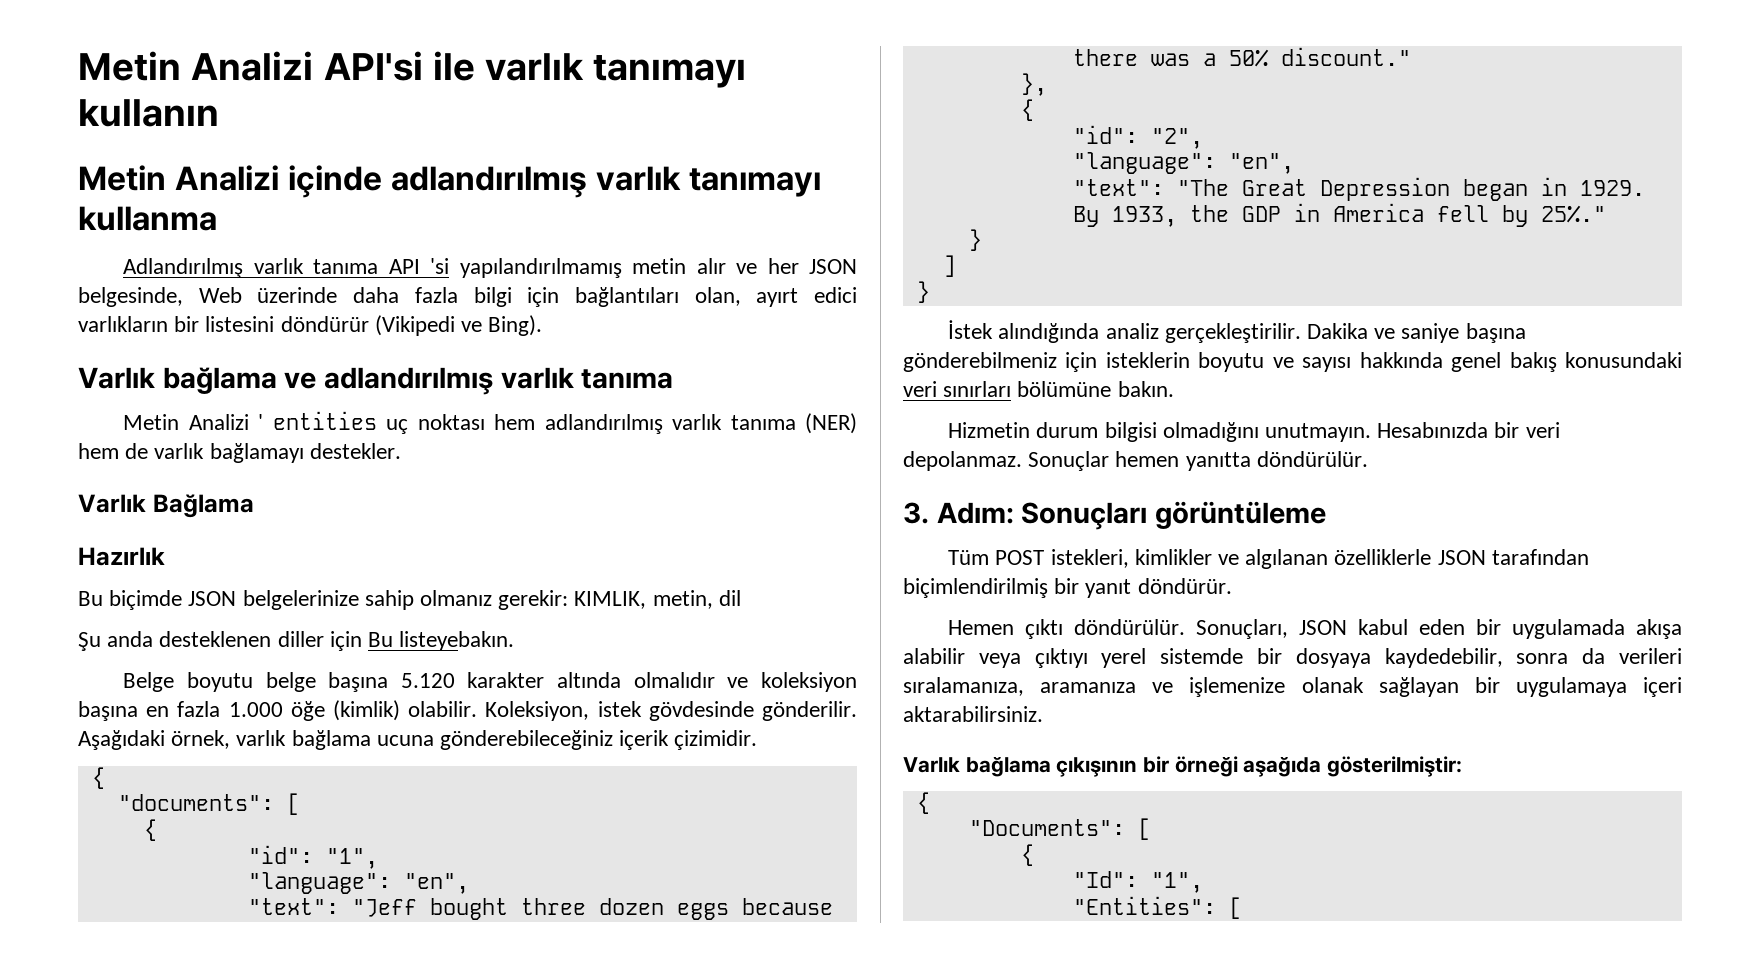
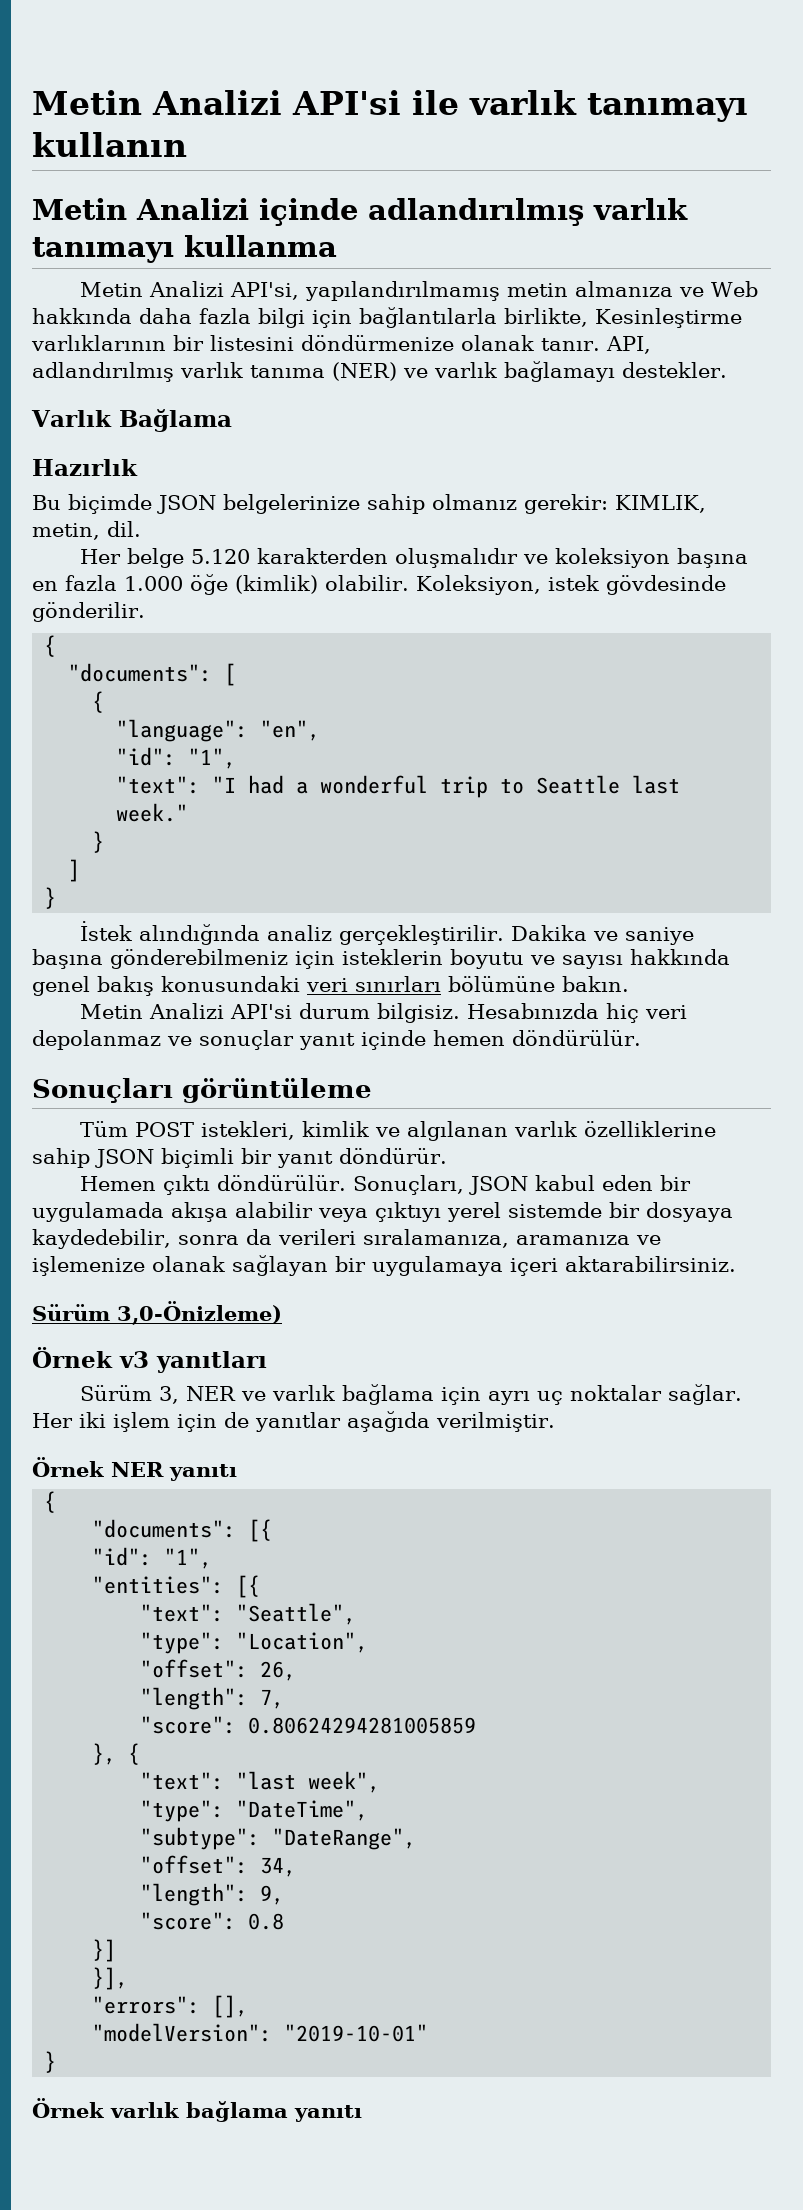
- Adlandırılmış varlık tanıma API 'si yapılandırılmamış metin alır ve her JSON belgesinde, Web üzerinde daha fazla bilgi için bağlantıları olan, ayırt edici varlıkların bir listesini döndürür (Vikipedi ve Bing).
- Varlık bağlama ve adlandırılmış varlık tanıma
- Metin Analizi ' entities uç noktası hem adlandırılmış varlık tanıma (NER) hem de varlık bağlamayı destekler.
+ Metin Analizi API'si, yapılandırılmamış metin almanıza ve Web hakkında daha fazla bilgi için bağlantılarla birlikte, Kesinleştirme varlıklarının bir listesini döndürmenize olanak tanır. API, adlandırılmış varlık tanıma (NER) ve varlık bağlamayı destekler.
- Bu biçimde JSON belgelerinize sahip olmanız gerekir: KIMLIK, metin, dil
- Şu anda desteklenen diller için Bu listeyebakın.
- Belge boyutu belge başına 5.120 karakter altında olmalıdır ve koleksiyon başına en fazla 1.000 öğe (kimlik) olabilir.
+ Bu biçimde JSON belgelerinize sahip olmanız gerekir: KIMLIK, metin, dil.
+ Her belge 5.120 karakterden oluşmalıdır ve koleksiyon başına en fazla 1.000 öğe (kimlik) olabilir.
- Aşağıdaki örnek, varlık bağlama ucuna gönderebileceğiniz içerik çizimidir.
+ "language": "en",
  "id": "1",
- "language": "en",
- "text": "Jeff bought three dozen eggs because there was a 50% discount."
- },
- {
- "id": "2",
- "language": "en",
- "text": "The Great Depression began in 1929. By 1933, the GDP in America fell by 25%."
+ "text": "I had a wonderful trip to Seattle last week."
- Hizmetin durum bilgisi olmadığını unutmayın. Hesabınızda bir veri depolanmaz. Sonuçlar hemen yanıtta döndürülür.
+ Metin Analizi API'si durum bilgisiz. Hesabınızda hiç veri depolanmaz ve sonuçlar yanıt içinde hemen döndürülür.
- 3. Adım: Sonuçları görüntüleme
+ Sonuçları görüntüleme
- Tüm POST istekleri, kimlikler ve algılanan özelliklerle JSON tarafından biçimlendirilmiş bir yanıt döndürür.
+ Tüm POST istekleri, kimlik ve algılanan varlık özelliklerine sahip JSON biçimli bir yanıt döndürür.
- Varlık bağlama çıkışının bir örneği aşağıda gösterilmiştir:
+ Sürüm 3,0-Önizleme)
+ Örnek v3 yanıtları
+ Sürüm 3, NER ve varlık bağlama için ayrı uç noktalar sağlar. Her iki işlem için de yanıtlar aşağıda verilmiştir.
+ Örnek NER yanıtı
  {
- "Documents": [
- {
- "Id": "1",
- "Entities": [
+ "documents": [{
+ "id": "1",
+ "entities": [{
+ "text": "Seattle",
+ "type": "Location",
+ "offset": 26,
+ "length": 7,
+ "score": 0.80624294281005859
+ }, {
+ "text": "last week",
+ "type": "DateTime",
+ "subtype": "DateRange",
+ "offset": 34,
+ "length": 9,
+ "score": 0.8
+ }]
+ }],
+ "errors": [],
+ "modelVersion": "2019-10-01"
+ }
+ Örnek varlık bağlama yanıtı

